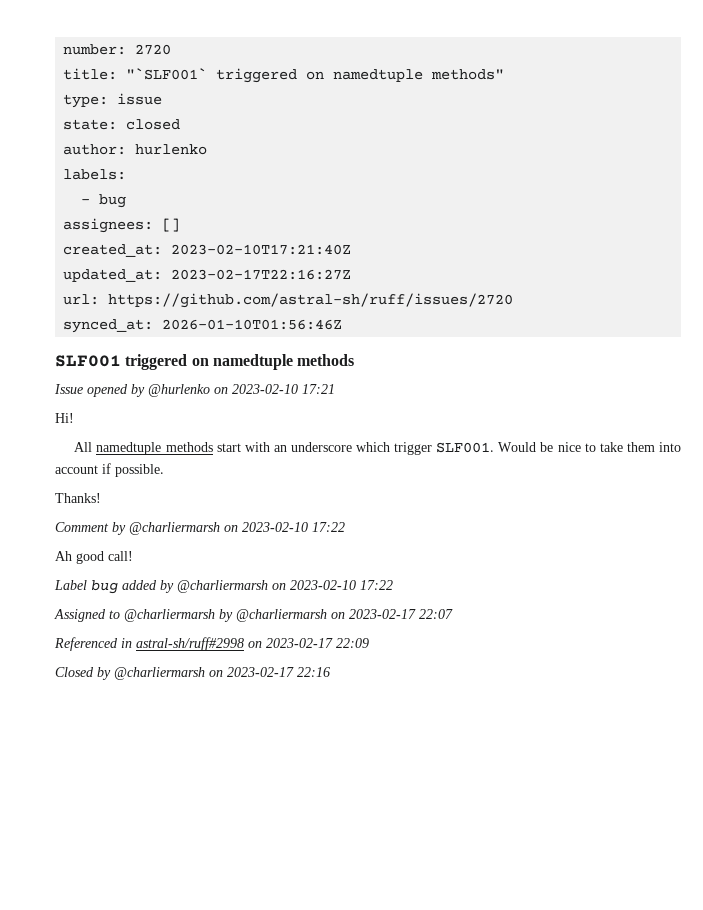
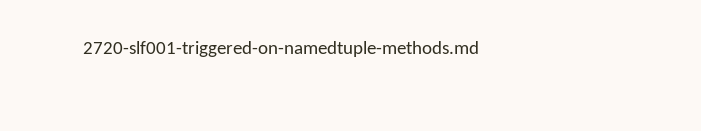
- number: 2720
- title: "`SLF001` triggered on namedtuple methods"
- type: issue
- state: closed
- author: hurlenko
- labels:
- - bug
- assignees: []
- created_at: 2023-02-10T17:21:40Z
- updated_at: 2023-02-17T22:16:27Z
- url: https://github.com/astral-sh/ruff/issues/2720
- synced_at: 2026-01-10T01:56:46Z
- SLF001 triggered on namedtuple methods
- Issue opened by @hurlenko on 2023-02-10 17:21
- Hi!
- All namedtuple methods start with an underscore which trigger SLF001. Would be nice to take them into account if possible.
- Thanks!
- Comment by @charliermarsh on 2023-02-10 17:22
- Ah good call!
- Label bug added by @charliermarsh on 2023-02-10 17:22
- Assigned to @charliermarsh by @charliermarsh on 2023-02-17 22:07
- Referenced in astral-sh/ruff#2998 on 2023-02-17 22:09
- Closed by @charliermarsh on 2023-02-17 22:16
+ 2720-slf001-triggered-on-namedtuple-methods.md

